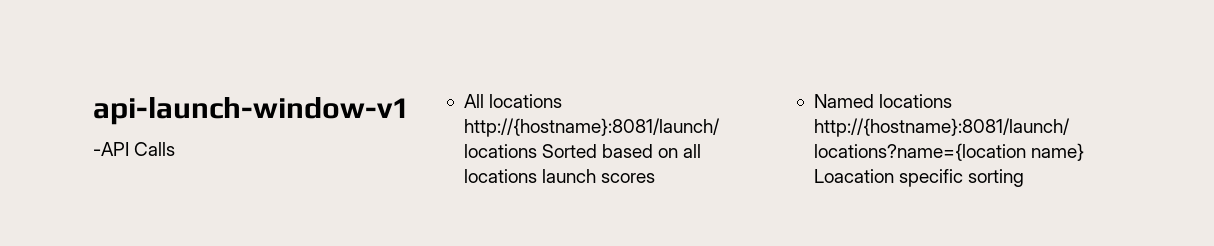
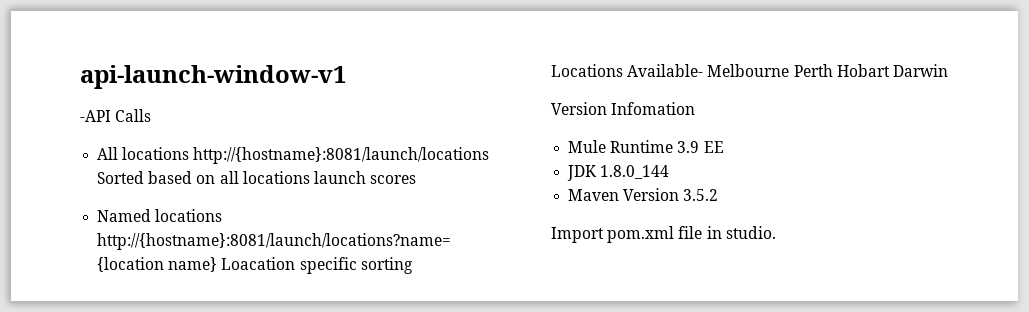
+ Locations Available- Melbourne Perth Hobart Darwin
+ Version Infomation
+ Mule Runtime 3.9 EE
+ JDK 1.8.0_144
+ Maven Version 3.5.2
+ Import pom.xml file in studio.

